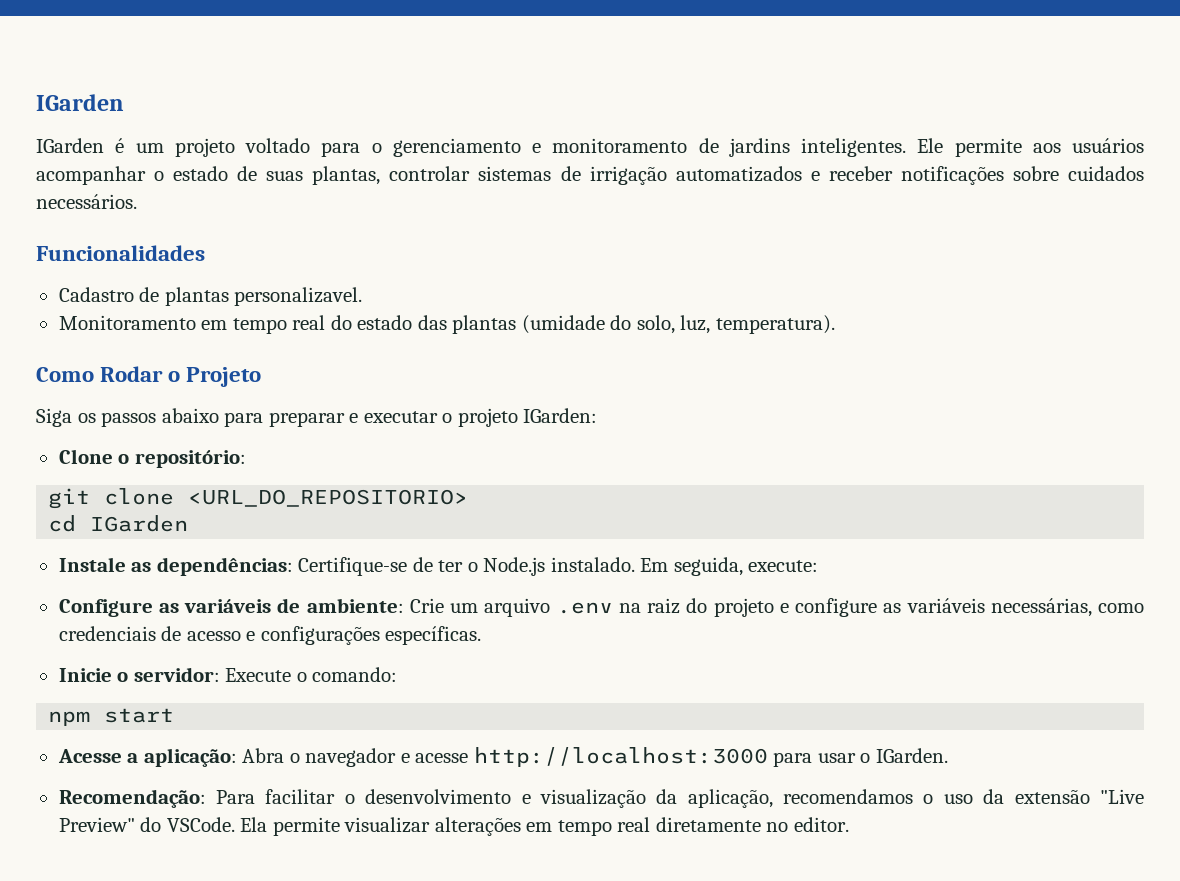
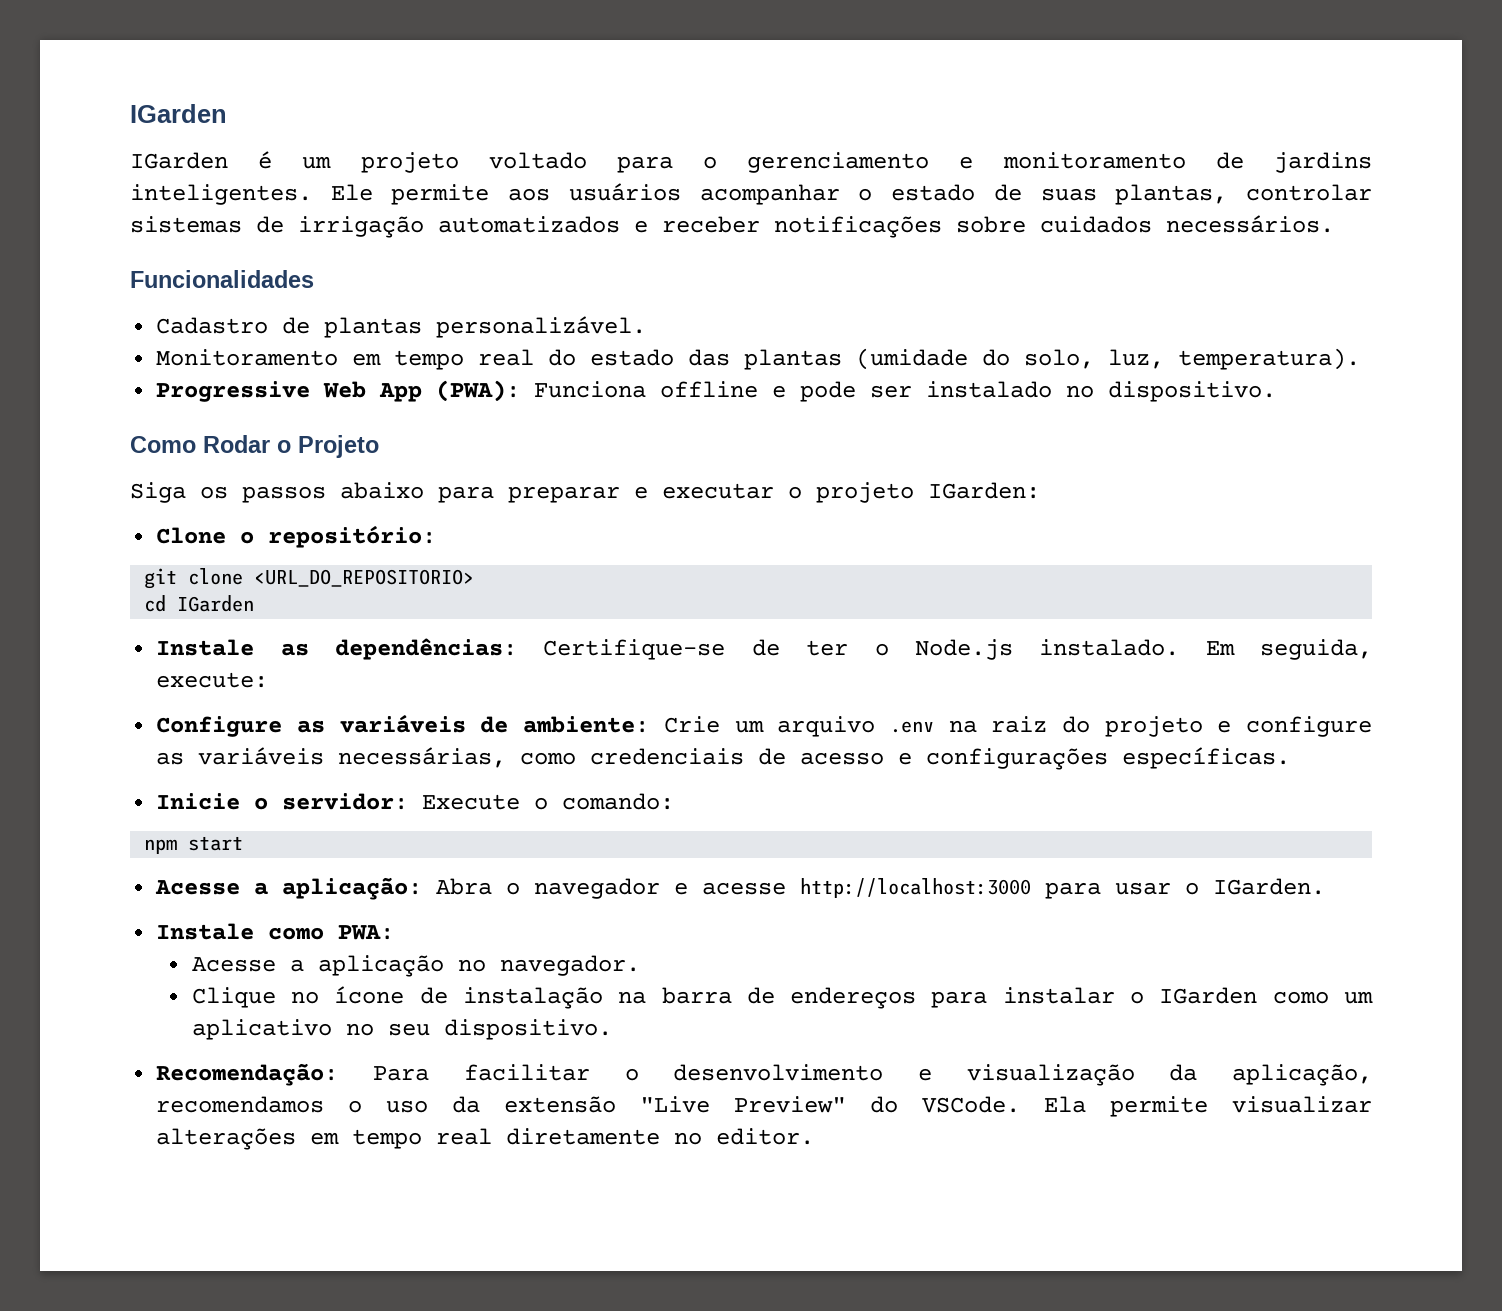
- Cadastro de plantas personalizavel.
+ Cadastro de plantas personalizável.
+ Progressive Web App (PWA): Funciona offline e pode ser instalado no dispositivo.
+ Instale como PWA:
+ Acesse a aplicação no navegador.
+ Clique no ícone de instalação na barra de endereços para instalar o IGarden como um aplicativo no seu dispositivo.

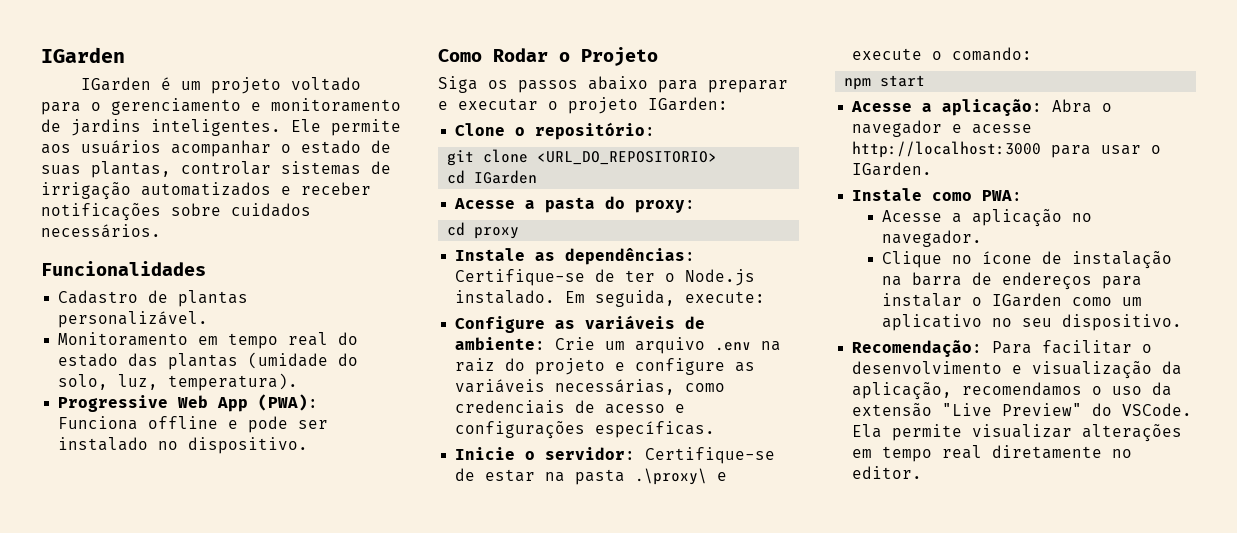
+ Acesse a pasta do proxy:
+ cd proxy
- Inicie o servidor: Execute o comando:
+ Inicie o servidor: Certifique-se de estar na pasta .\proxy\ e execute o comando:

